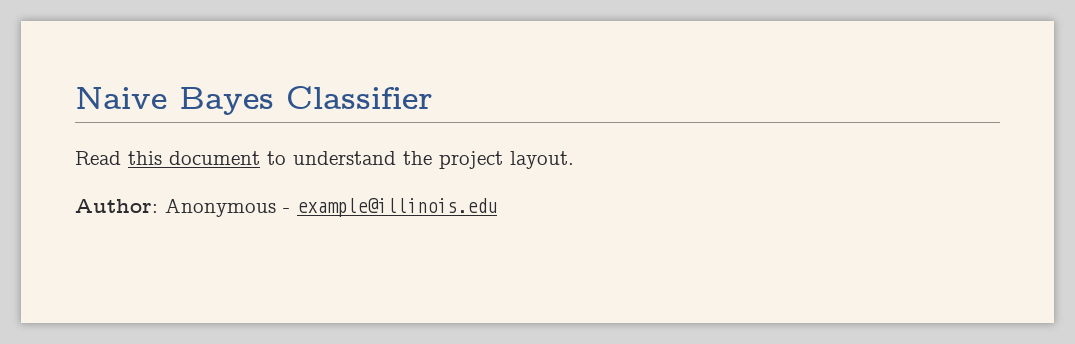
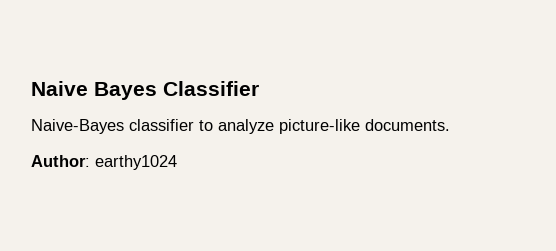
- Read this document to understand the project layout.
- Author: Anonymous - example@illinois.edu
+ Naive-Bayes classifier to analyze picture-like documents.
+ Author: earthy1024

